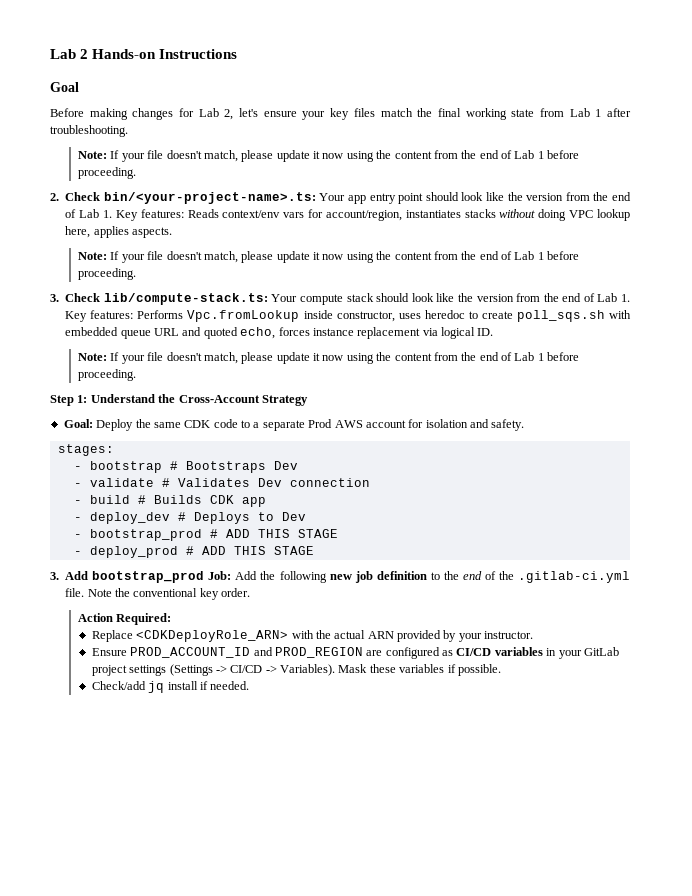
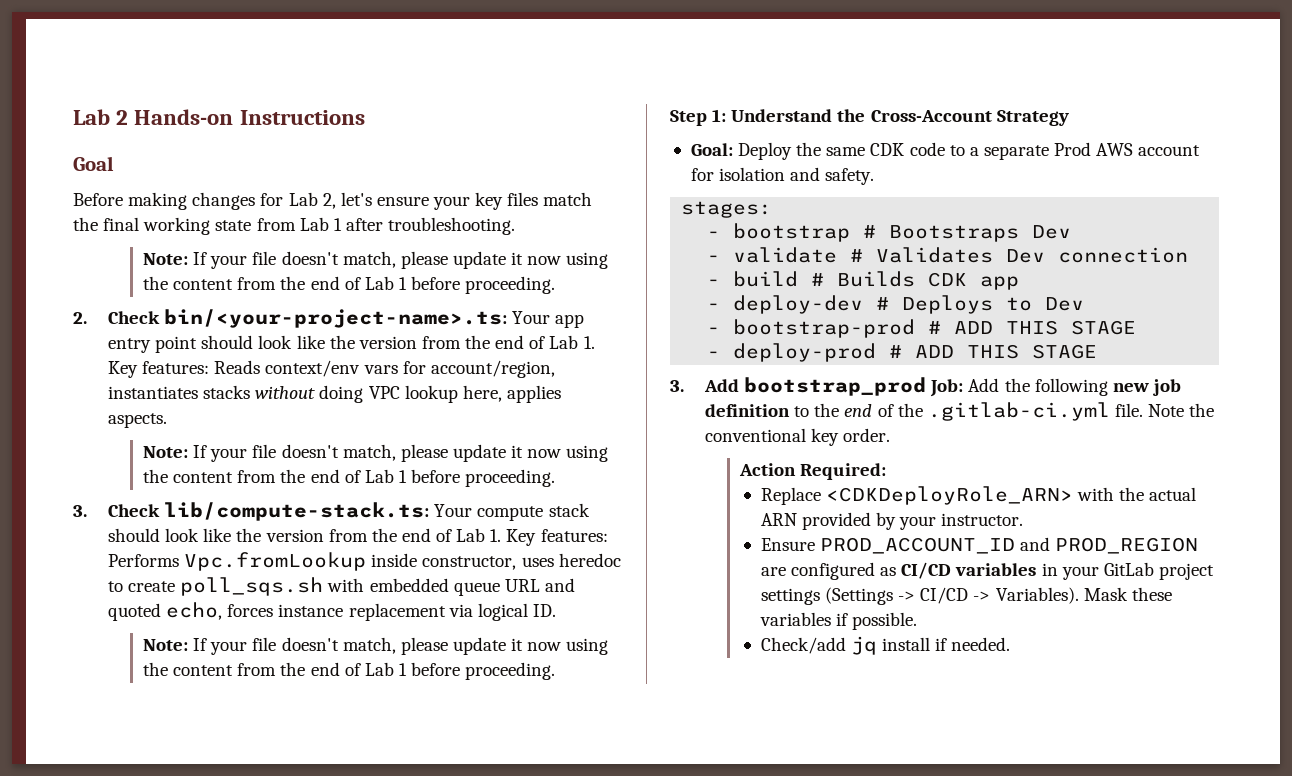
- - deploy_dev # Deploys to Dev
+ - deploy-dev # Deploys to Dev
- - bootstrap_prod # ADD THIS STAGE
+ - bootstrap-prod # ADD THIS STAGE
- - deploy_prod # ADD THIS STAGE
+ - deploy-prod # ADD THIS STAGE

